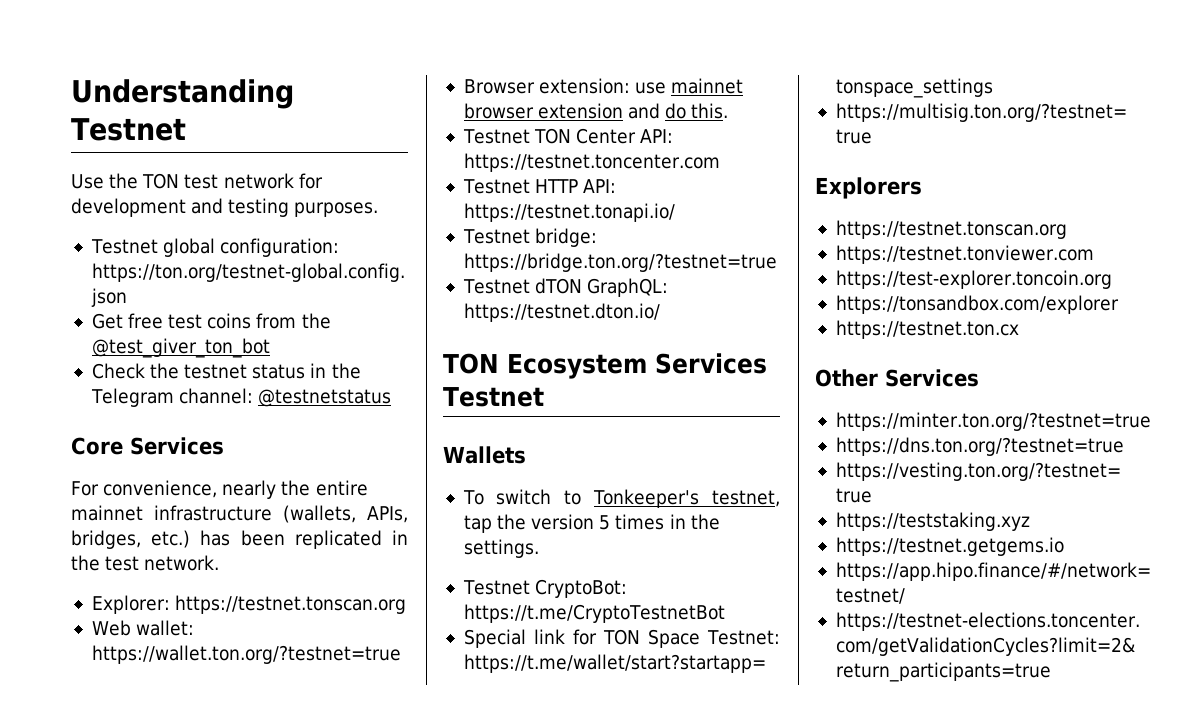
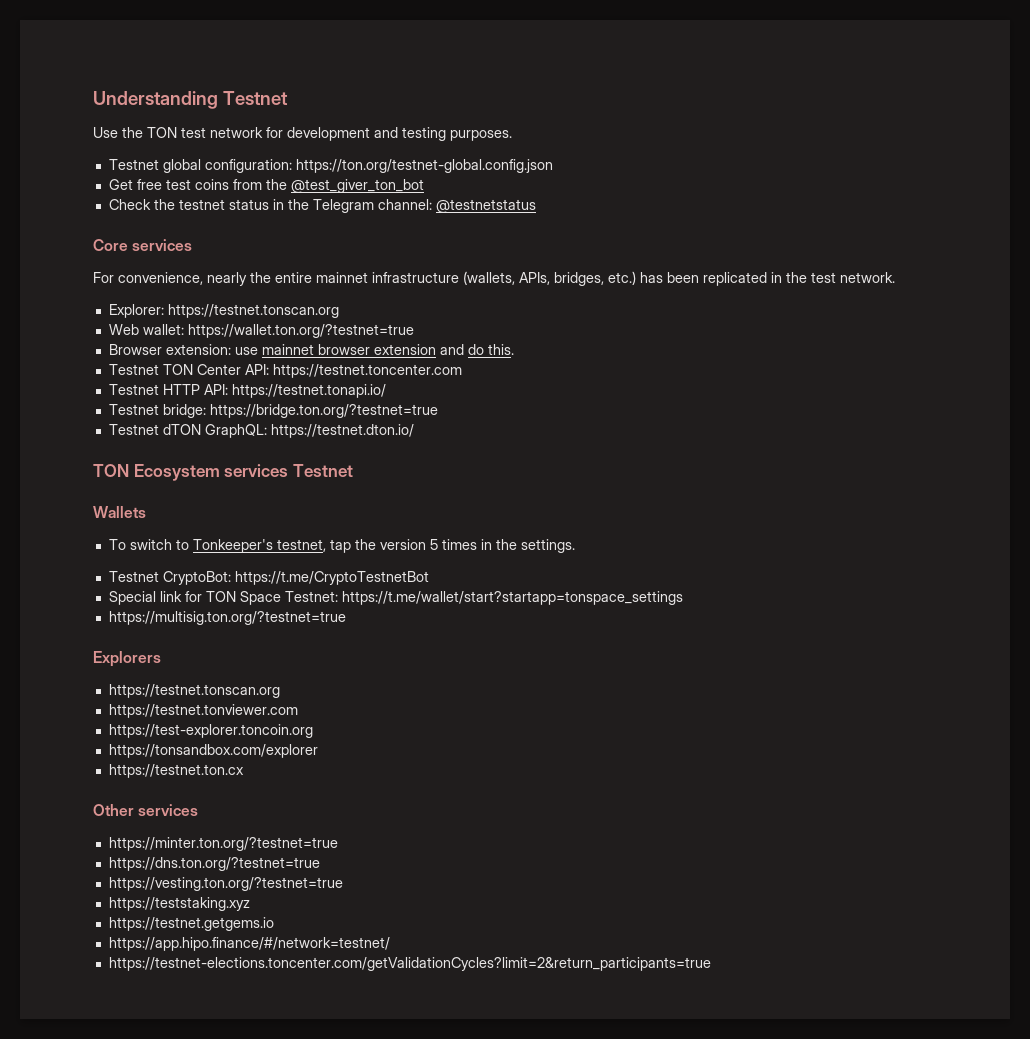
- Core Services
+ Core services
- TON Ecosystem Services Testnet
+ TON Ecosystem services Testnet
- Other Services
+ Other services

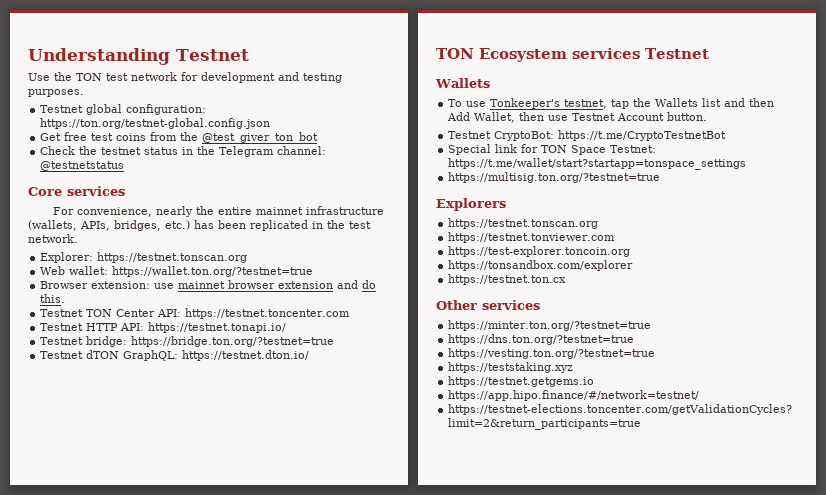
- To switch to Tonkeeper's testnet, tap the version 5 times in the settings.
+ To use Tonkeeper's testnet, tap the Wallets list and then Add Wallet, then use Testnet Account button.

